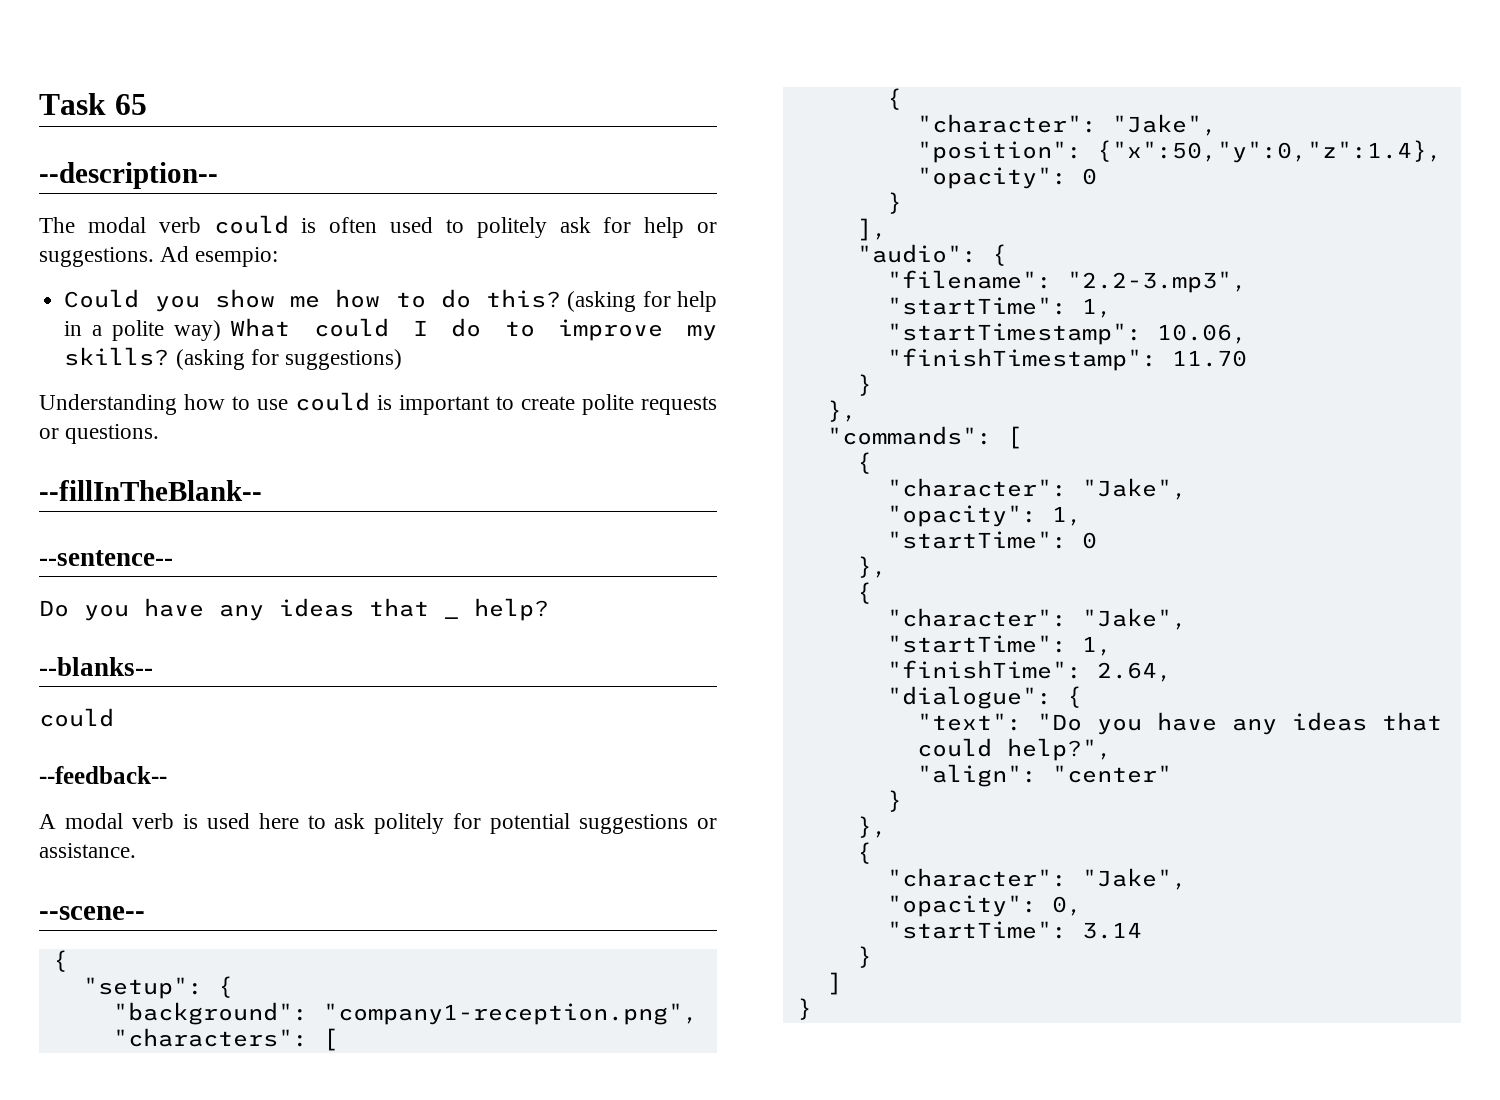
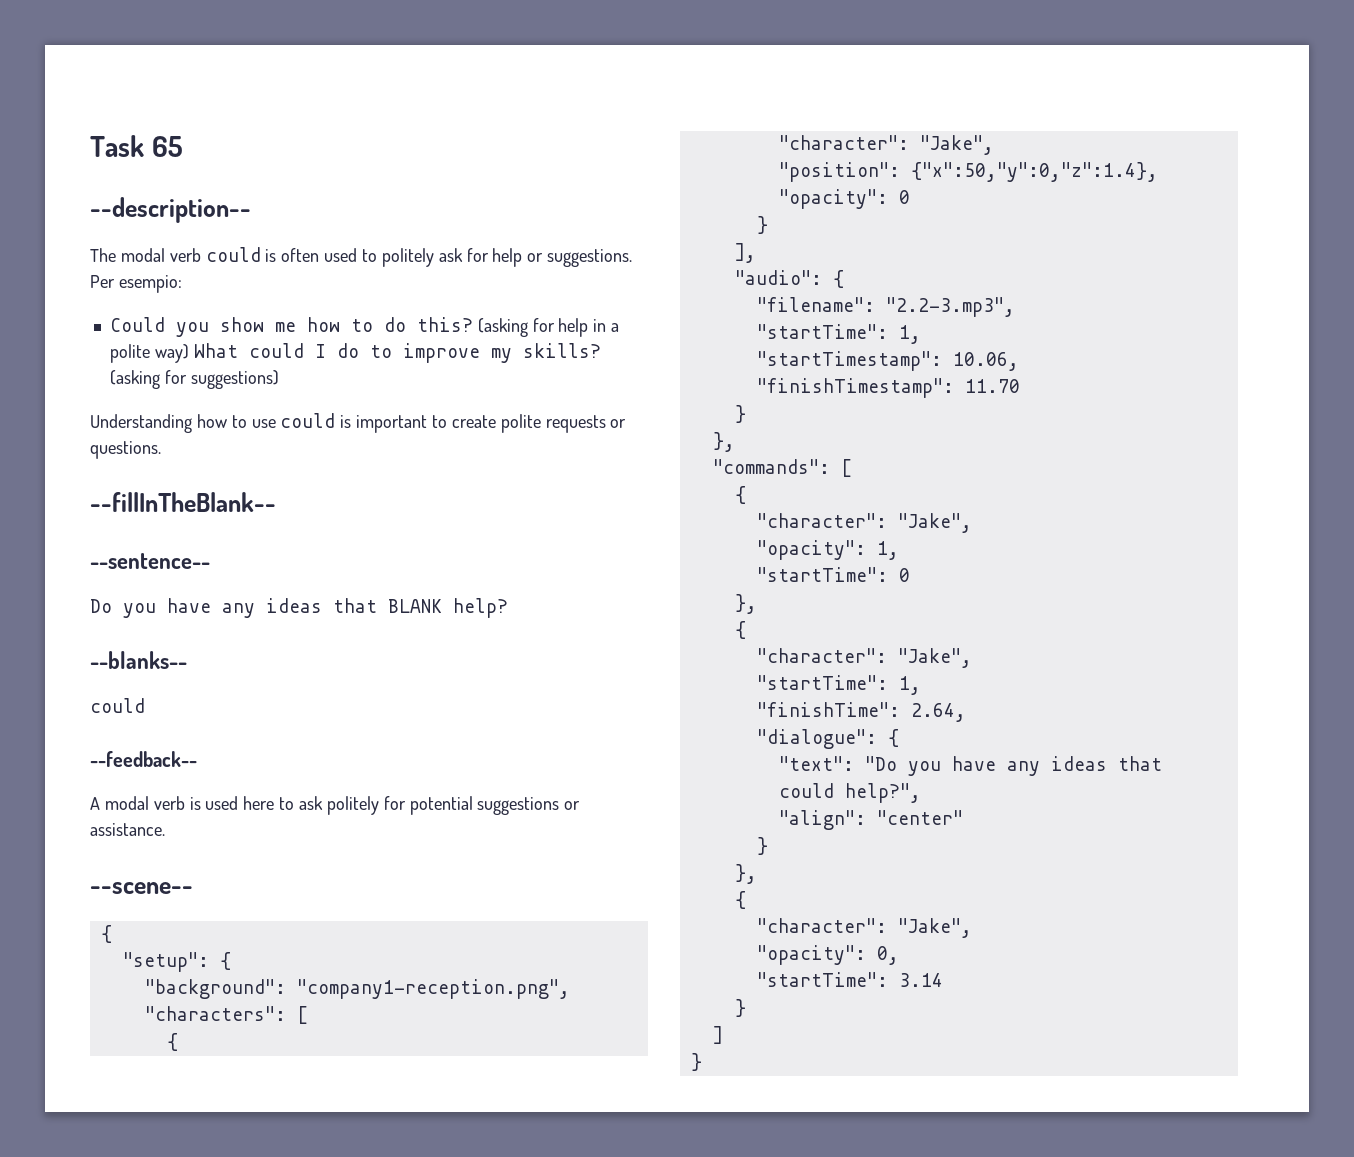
- Ad esempio:
+ Per esempio:
- Do you have any ideas that _ help?
+ Do you have any ideas that BLANK help?

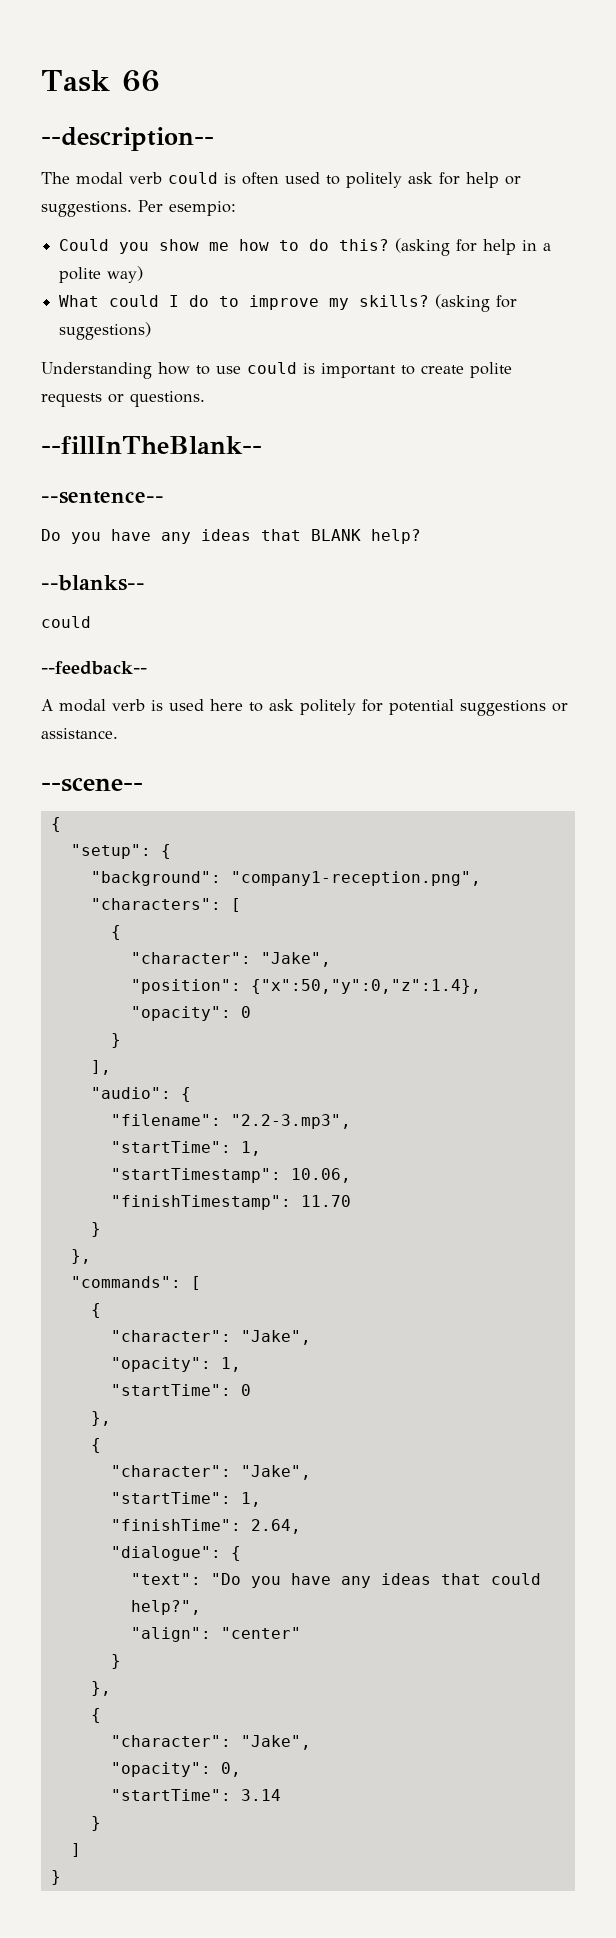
- Task 65
+ Task 66
- (asking for help in a polite way) What could I do to improve my skills?
+ (asking for help in a polite way)
+ What could I do to improve my skills?

